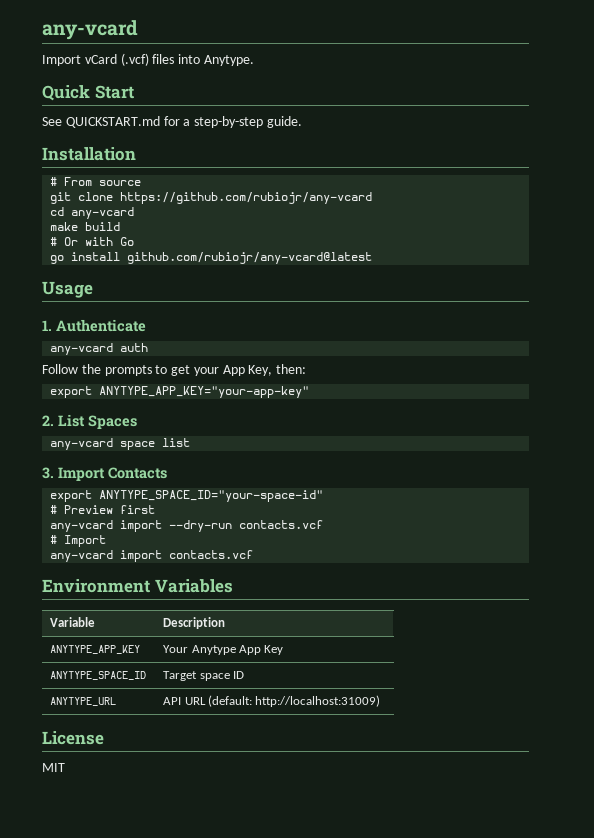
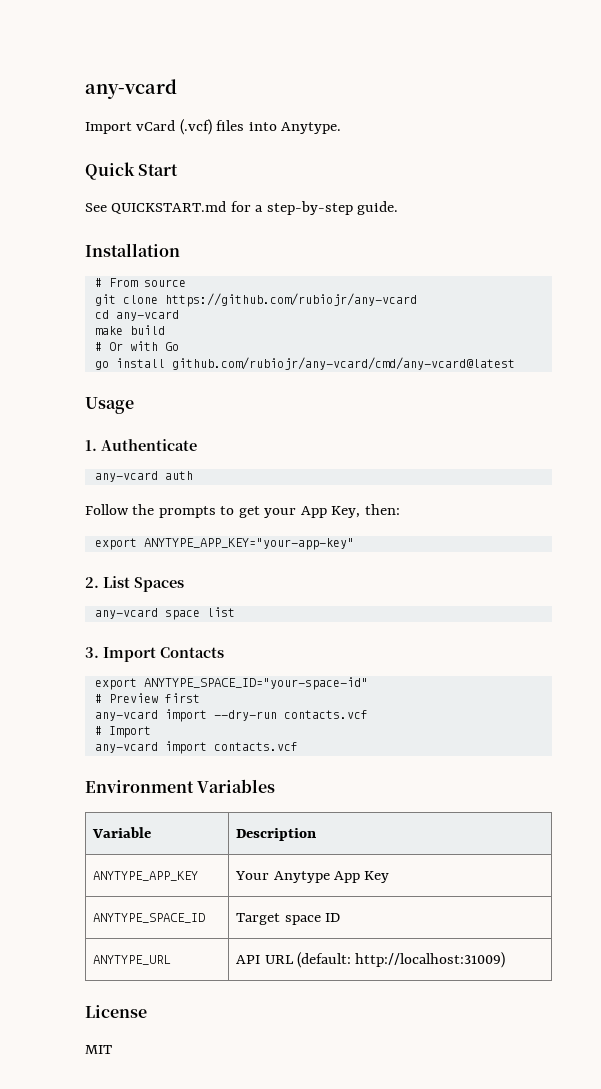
- go install github.com/rubiojr/any-vcard@latest
+ go install github.com/rubiojr/any-vcard/cmd/any-vcard@latest

